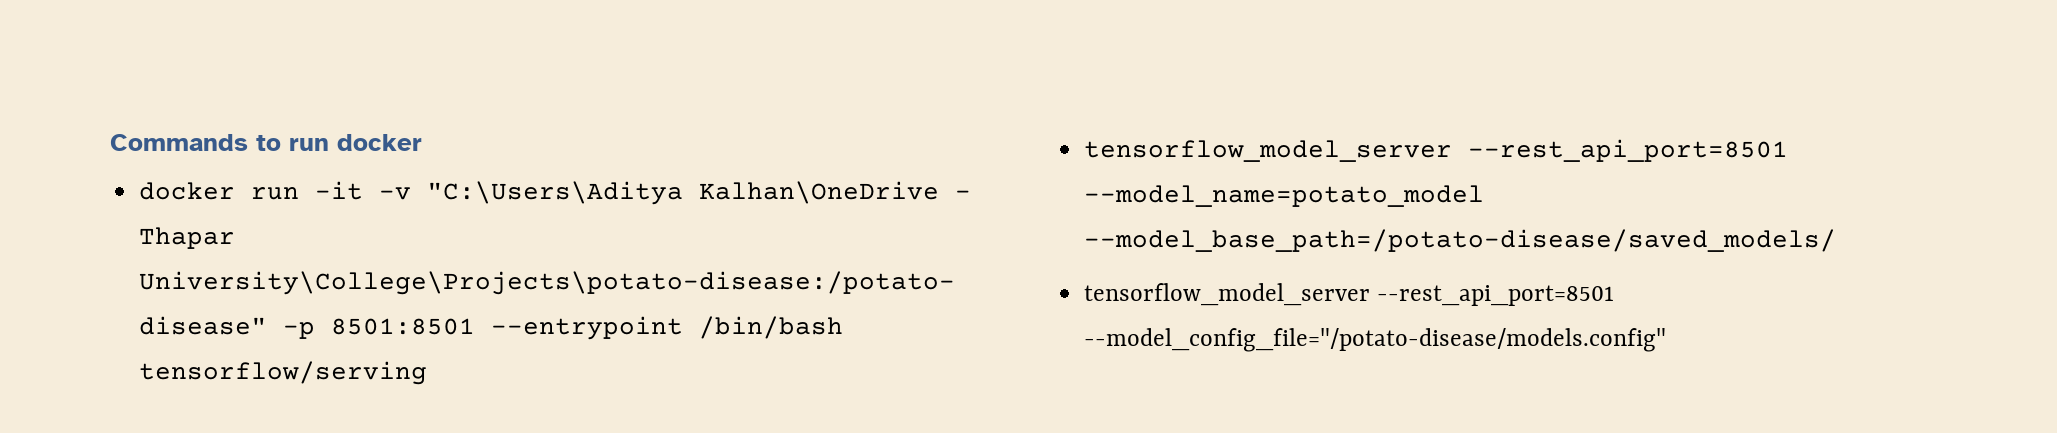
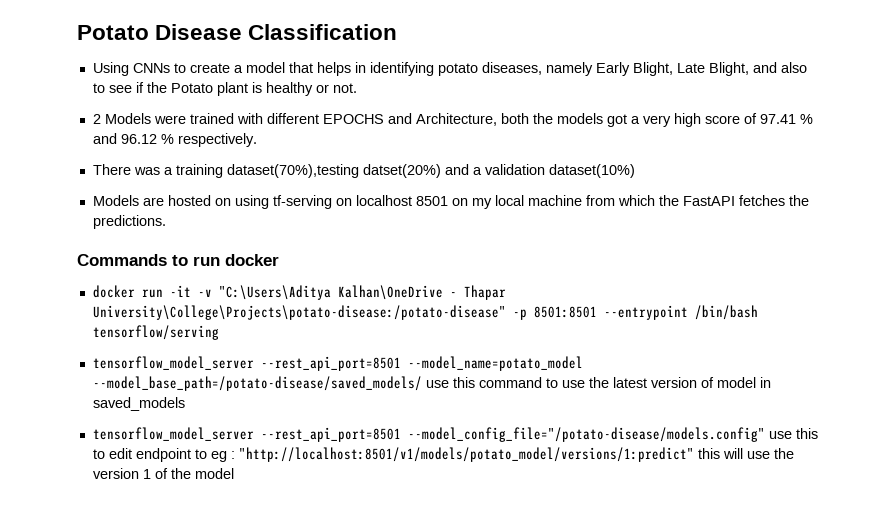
+ Potato Disease Classification
+ Using CNNs to create a model that helps in identifying potato diseases, namely Early Blight, Late Blight, and also to see if the Potato plant is healthy or not.
+ 2 Models were trained with different EPOCHS and Architecture, both the models got a very high score of 97.41 % and 96.12 % respectively.
+ There was a training dataset(70%),testing datset(20%) and a validation dataset(10%)
+ Models are hosted on using tf-serving on localhost 8501 on my local machine from which the FastAPI fetches the predictions.
- tensorflow_model_server --rest_api_port=8501 --model_name=potato_model --model_base_path=/potato-disease/saved_models/
- tensorflow_model_server --rest_api_port=8501 --model_config_file="/potato-disease/models.config"
+ tensorflow_model_server --rest_api_port=8501 --model_name=potato_model --model_base_path=/potato-disease/saved_models/ use this command to use the latest version of model in saved_models
+ tensorflow_model_server --rest_api_port=8501 --model_config_file="/potato-disease/models.config" use this to edit endpoint to eg : "http://localhost:8501/v1/models/potato_model/versions/1:predict" this will use the version 1 of the model

